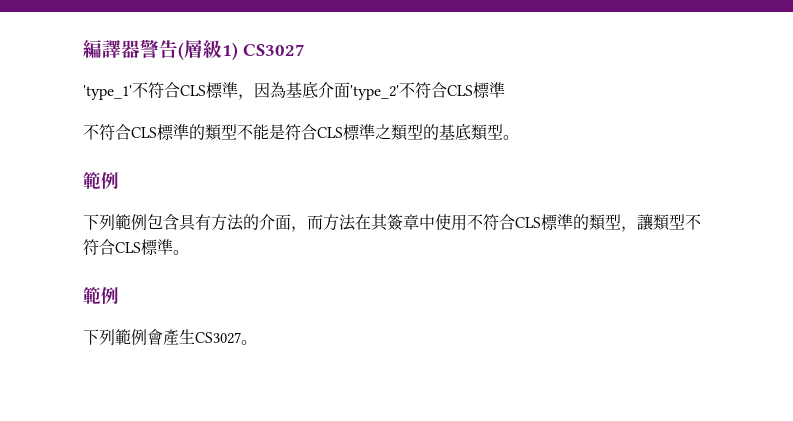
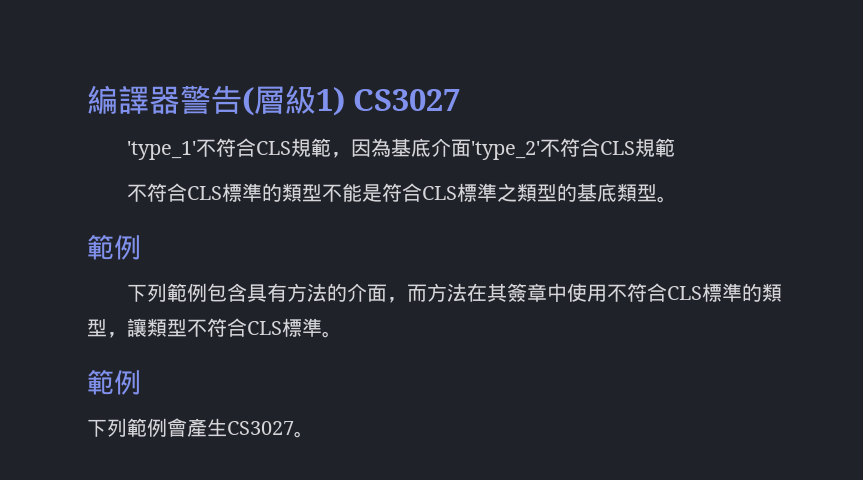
- 'type_1'不符合CLS標準，因為基底介面'type_2'不符合CLS標準
+ 'type_1'不符合CLS規範，因為基底介面'type_2'不符合CLS規範

